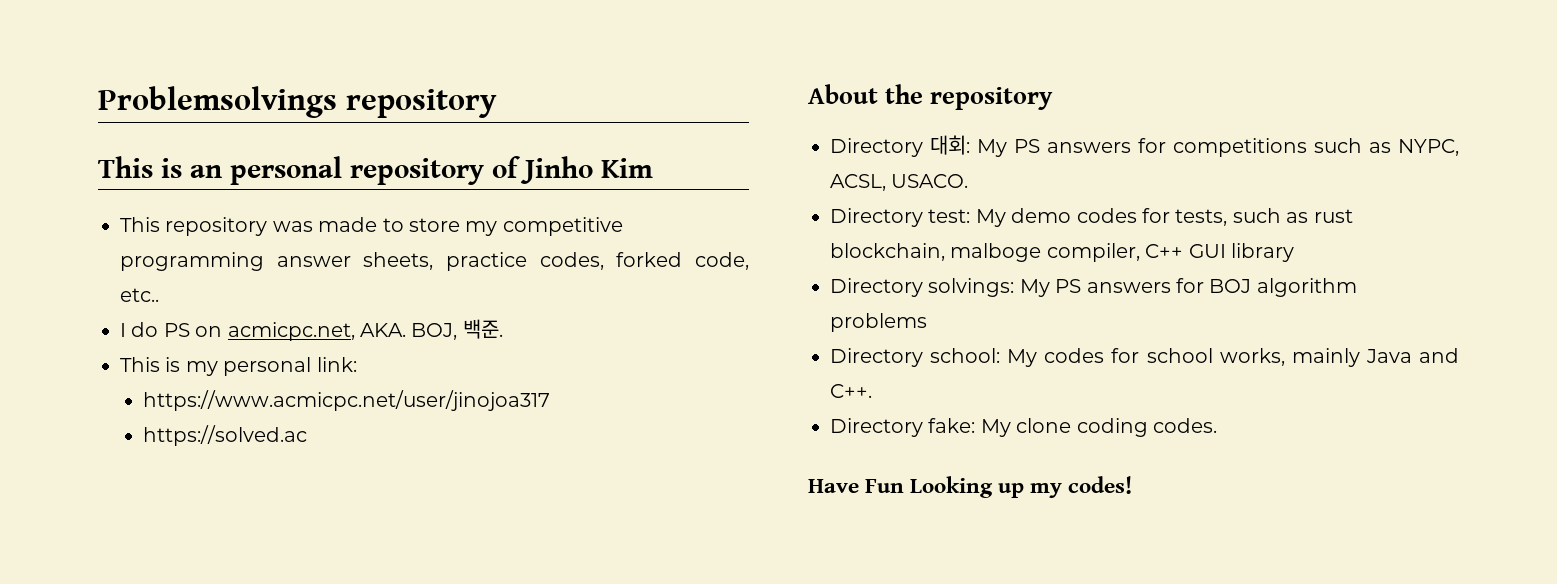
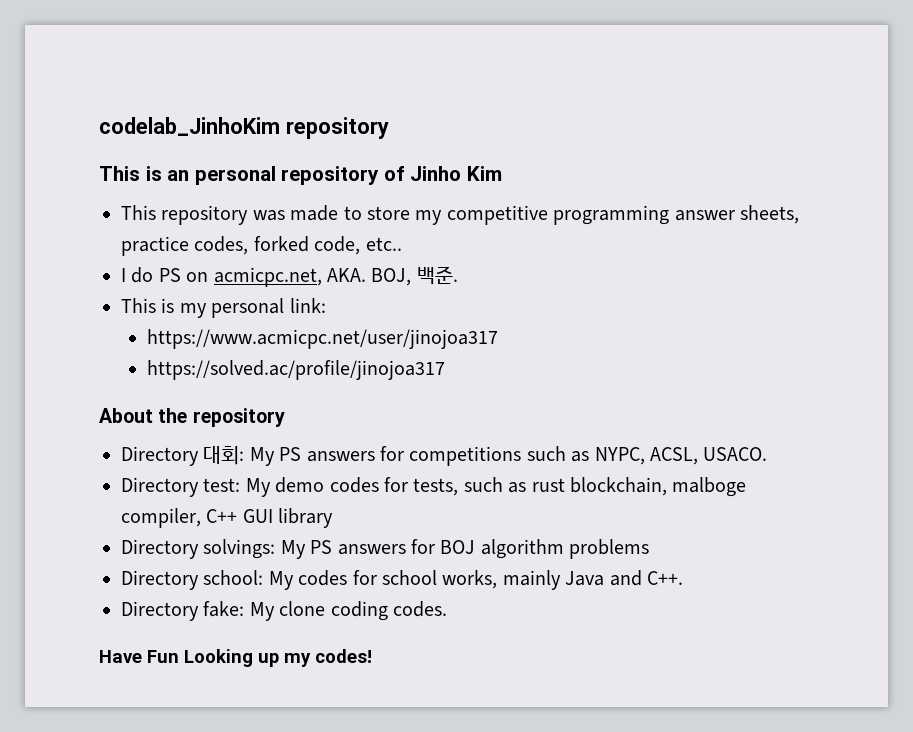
- Problemsolvings repository
+ codelab_JinhoKim repository
- https://solved.ac
+ https://solved.ac/profile/jinojoa317

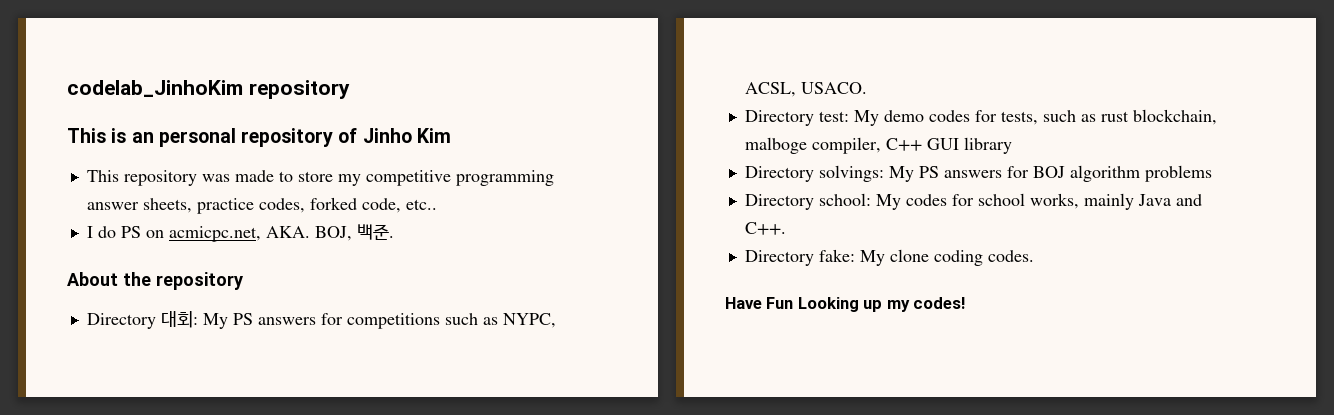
- This is my personal link:
- https://www.acmicpc.net/user/jinojoa317
- https://solved.ac/profile/jinojoa317

